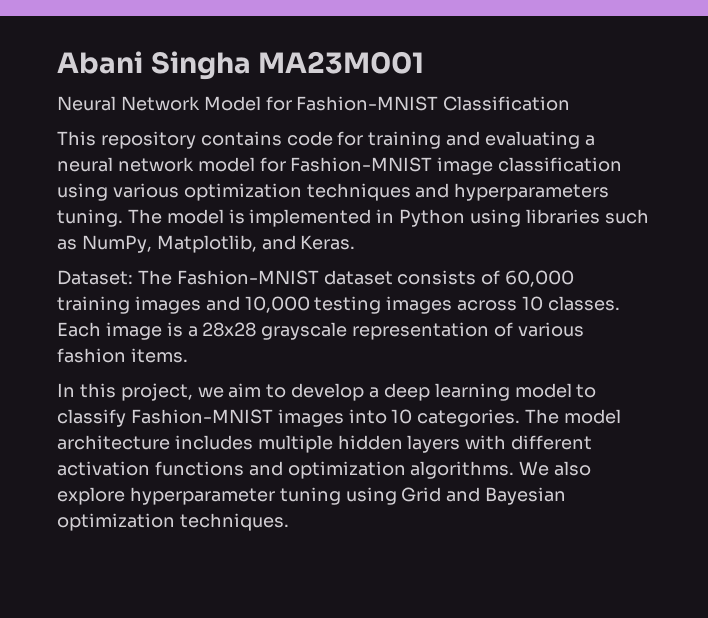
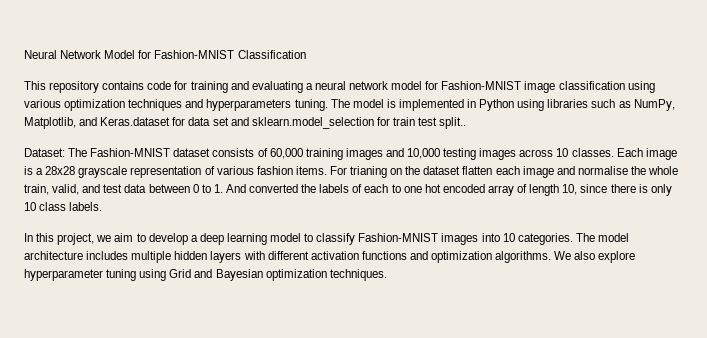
- Abani Singha MA23M001
- The model is implemented in Python using libraries such as NumPy, Matplotlib, and Keras.
+ The model is implemented in Python using libraries such as NumPy, Matplotlib, and Keras.dataset for data set and sklearn.model_selection for train test split..
+ For trianing on the dataset flatten each image and normalise the whole train, valid, and test data between 0 to 1. And converted the labels of each to one hot encoded array of length 10, since there is only 10 class labels.

